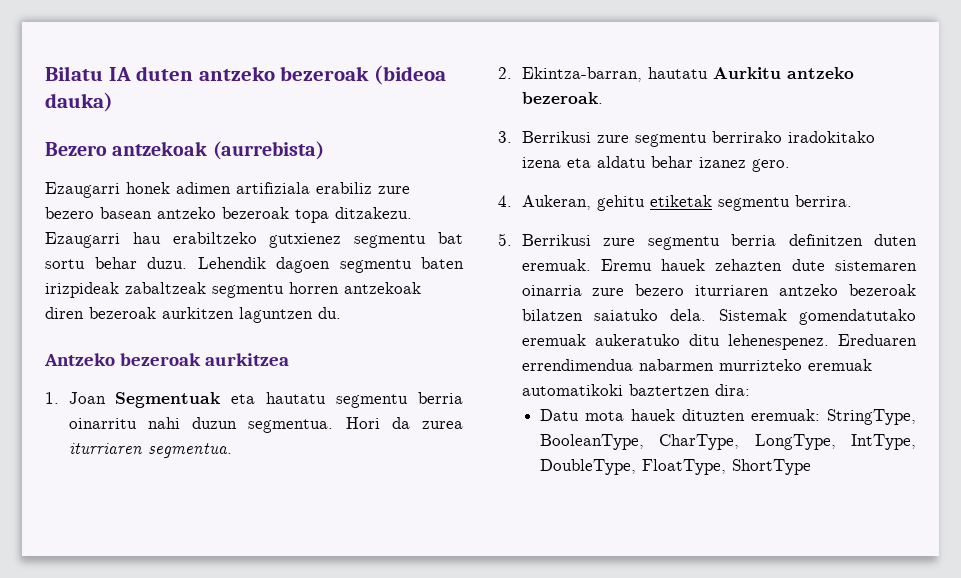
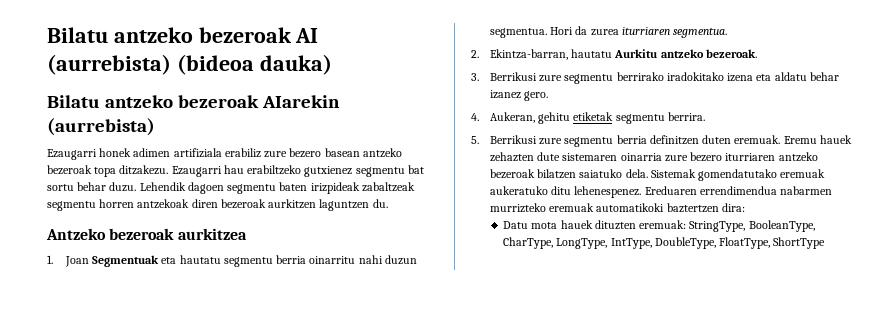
- Bilatu IA duten antzeko bezeroak (bideoa dauka)
- Bezero antzekoak (aurrebista)
+ Bilatu antzeko bezeroak AI (aurrebista) (bideoa dauka)
+ Bilatu antzeko bezeroak AIarekin (aurrebista)

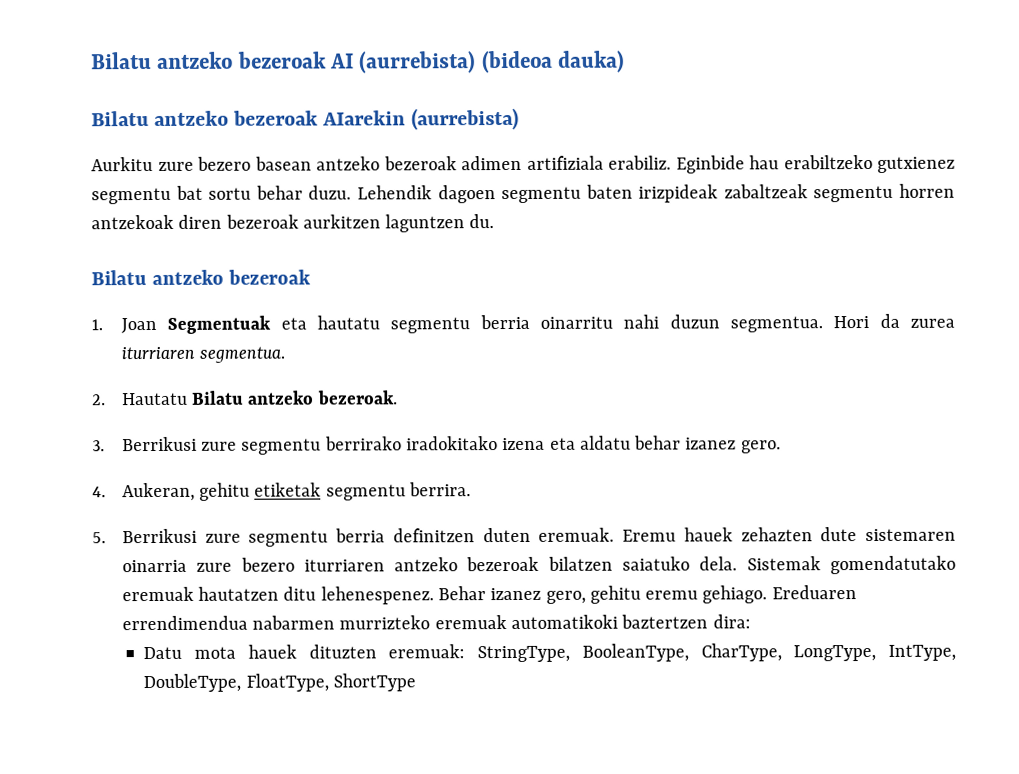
- Ezaugarri honek adimen artifiziala erabiliz zure bezero basean antzeko bezeroak topa ditzakezu. Ezaugarri hau erabiltzeko gutxienez segmentu bat sortu behar duzu.
+ Aurkitu zure bezero basean antzeko bezeroak adimen artifiziala erabiliz. Eginbide hau erabiltzeko gutxienez segmentu bat sortu behar duzu.
  Lehendik dagoen segmentu baten irizpideak zabaltzeak segmentu horren antzekoak diren bezeroak aurkitzen laguntzen du.
- Antzeko bezeroak aurkitzea
+ Bilatu antzeko bezeroak
- 2. Ekintza-barran, hautatu Aurkitu antzeko bezeroak.
+ 2. Hautatu Bilatu antzeko bezeroak.
- Sistemak gomendatutako eremuak aukeratuko ditu lehenespenez.
+ Sistemak gomendatutako eremuak hautatzen ditu lehenespenez.
+ Behar izanez gero, gehitu eremu gehiago.

